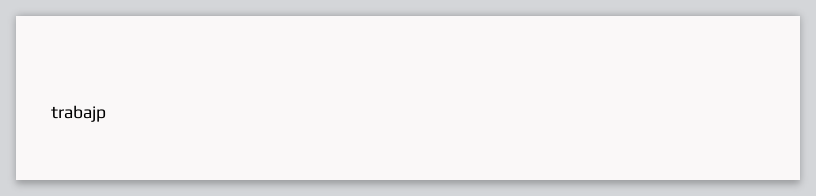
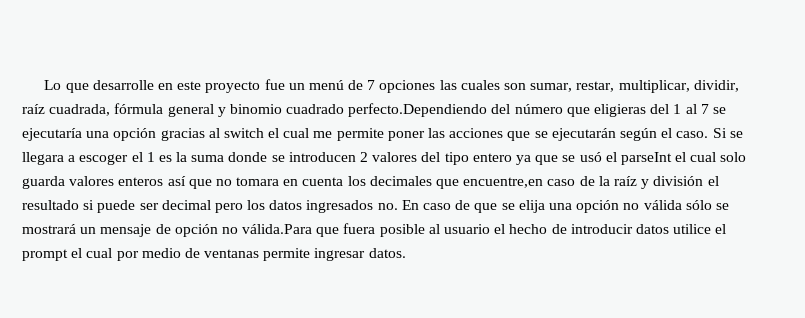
- trabajp
+ Lo que desarrolle en este proyecto fue un menú de 7 opciones las cuales son sumar, restar, multiplicar, dividir, raíz cuadrada, fórmula general y binomio cuadrado perfecto.Dependiendo del número que eligieras del 1 al 7 se ejecutaría una opción gracias al switch el cual me permite poner las acciones que se ejecutarán según el caso. Si se llegara a escoger el 1 es la suma donde se introducen 2 valores del tipo entero ya que se usó el parseInt el cual solo guarda valores enteros así que no tomara en cuenta los decimales que encuentre,en caso de la raíz y división el resultado si puede ser decimal pero los datos ingresados no. En caso de que se elija una opción no válida sólo se mostrará un mensaje de opción no válida.Para que fuera posible al usuario el hecho de introducir datos utilice el prompt el cual por medio de ventanas permite ingresar datos.

